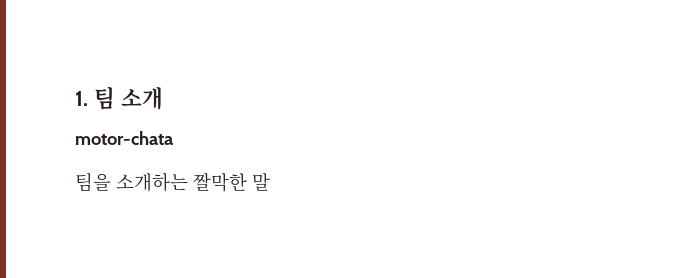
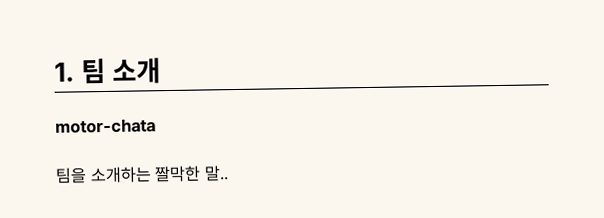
- 팀을 소개하는 짤막한 말
+ 팀을 소개하는 짤막한 말..

